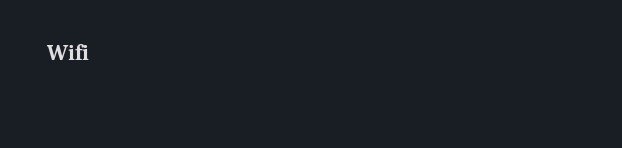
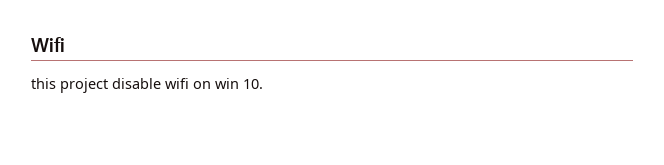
+ this project disable wifi on win 10.

